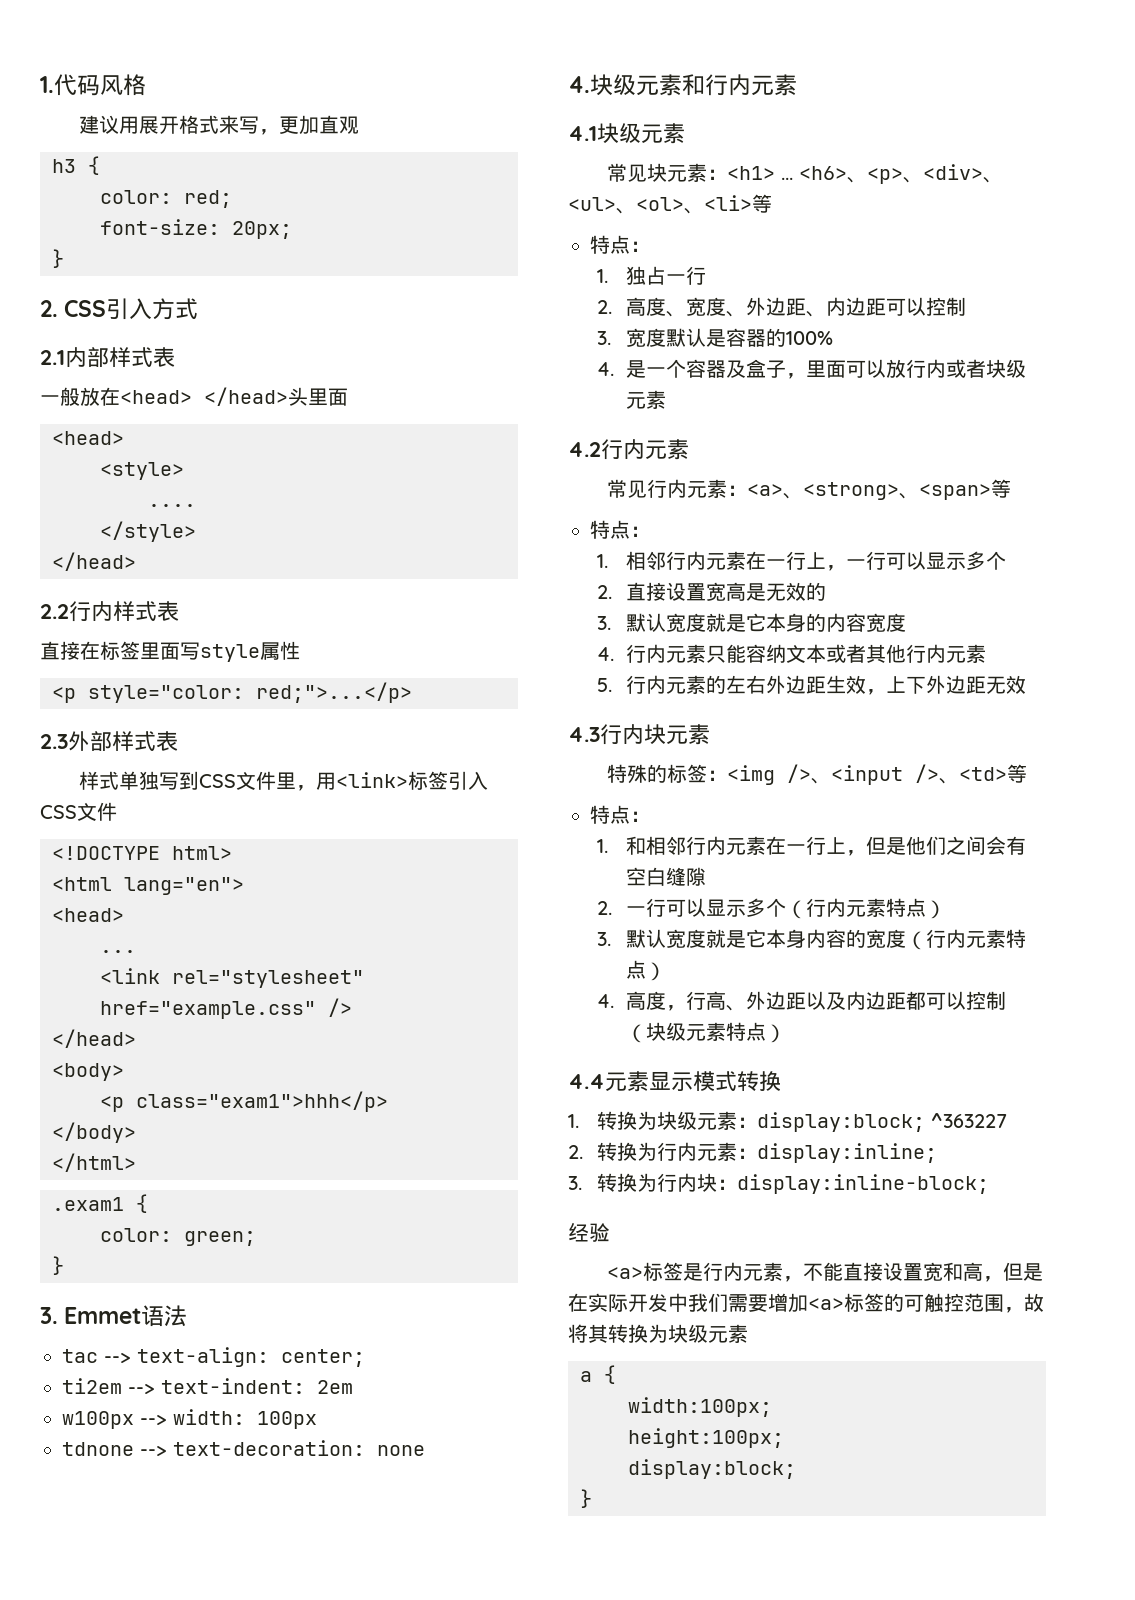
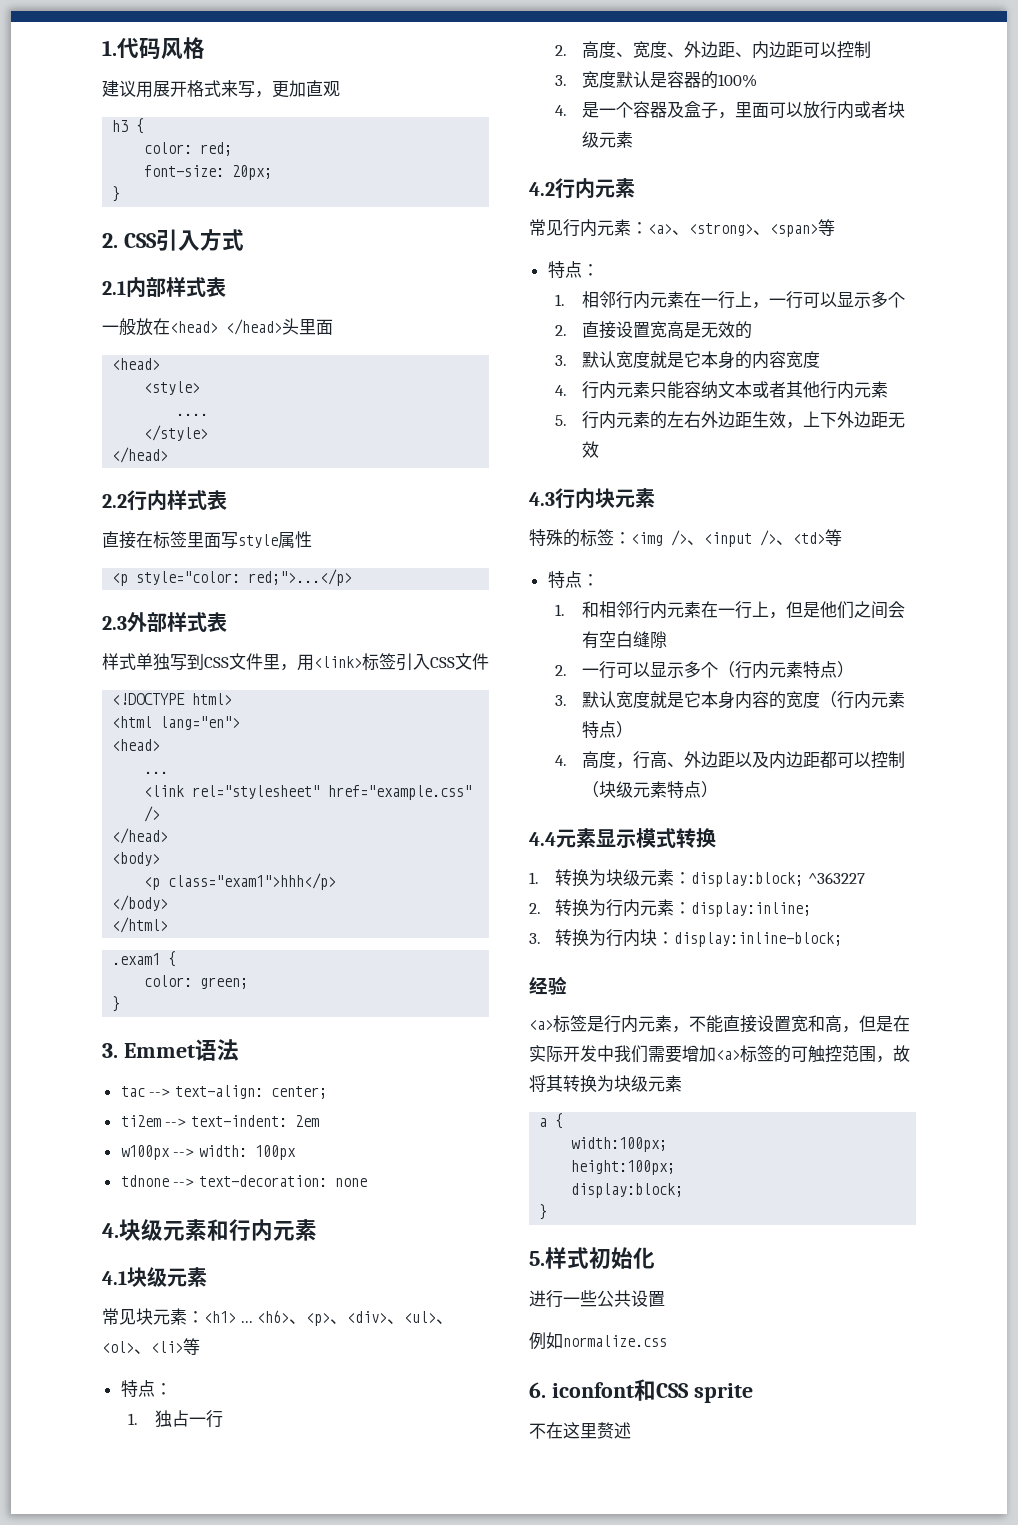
+ 5.样式初始化
+ 进行一些公共设置
+ 例如normalize.css
+ 6. iconfont和CSS sprite
+ 不在这里赘述

